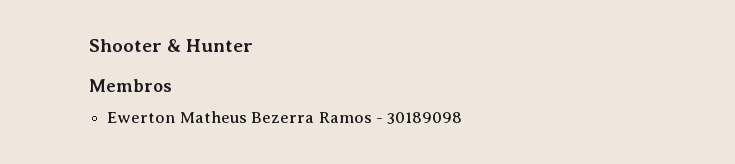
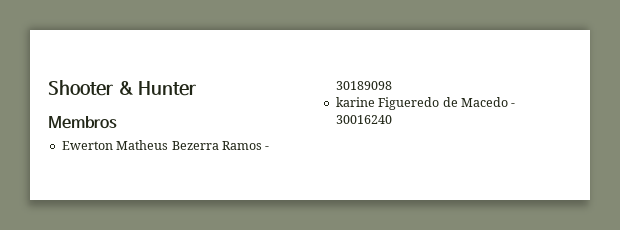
+ karine Figueredo de Macedo - 30016240

